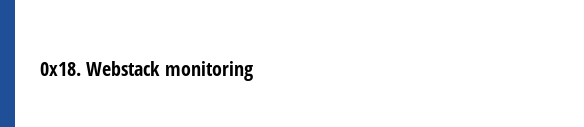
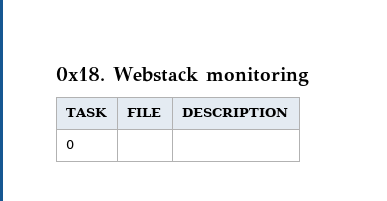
+ TASK | FILE | DESCRIPTION
+ 0 | |

